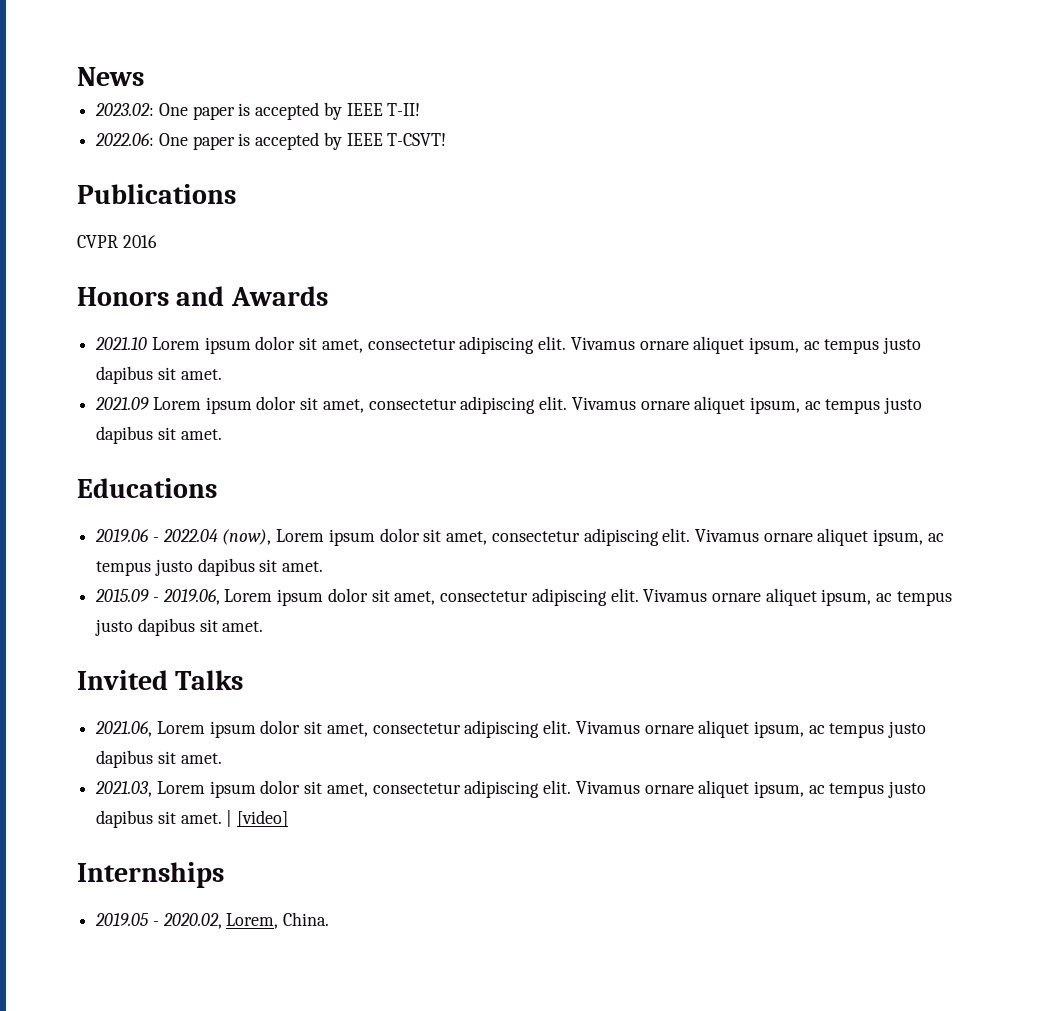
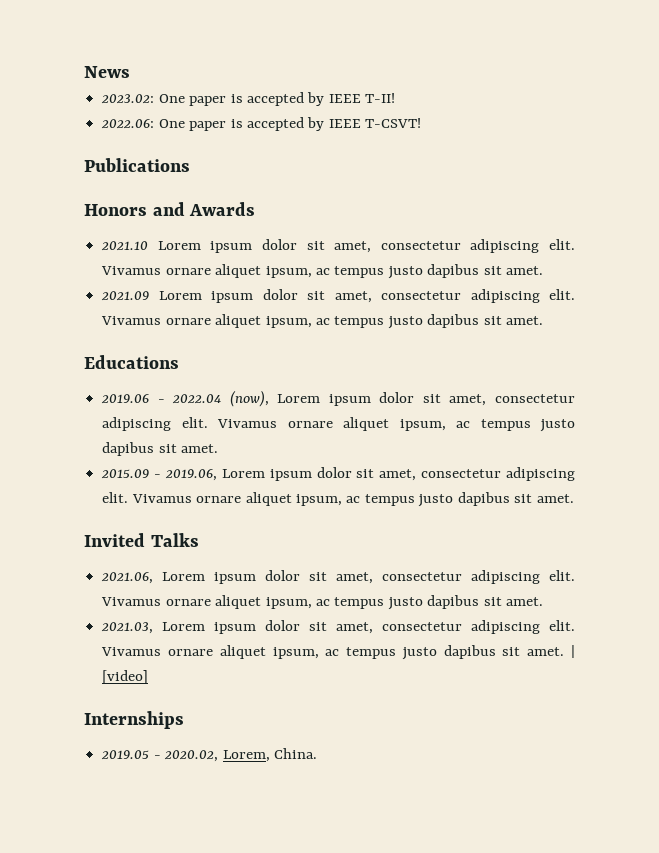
- CVPR 2016

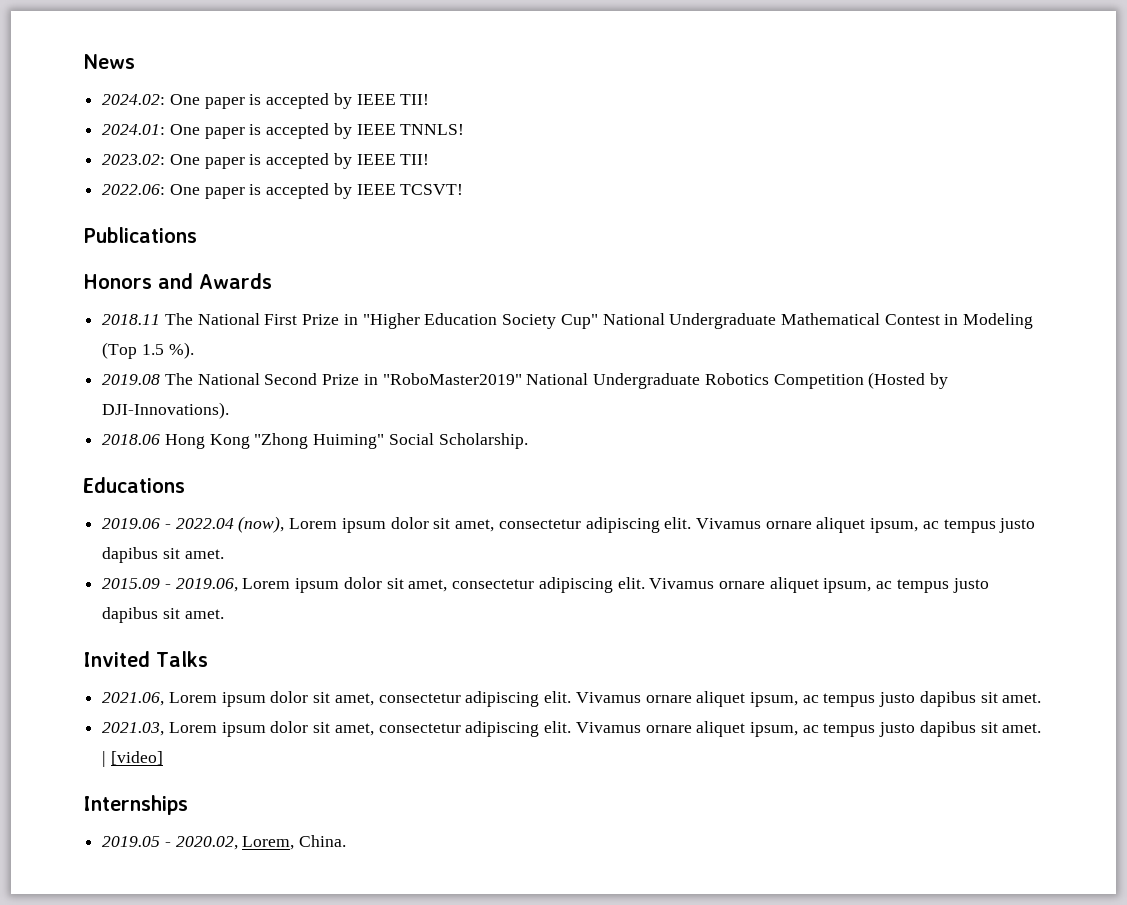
+ 2024.02: One paper is accepted by IEEE TII!
+ 2024.01: One paper is accepted by IEEE TNNLS!
- 2023.02: One paper is accepted by IEEE T-II!
+ 2023.02: One paper is accepted by IEEE TII!
- 2022.06: One paper is accepted by IEEE T-CSVT!
+ 2022.06: One paper is accepted by IEEE TCSVT!
- 2021.10 Lorem ipsum dolor sit amet, consectetur adipiscing elit. Vivamus ornare aliquet ipsum, ac tempus justo dapibus sit amet.
- 2021.09 Lorem ipsum dolor sit amet, consectetur adipiscing elit. Vivamus ornare aliquet ipsum, ac tempus justo dapibus sit amet.
+ 2018.11 The National First Prize in "Higher Education Society Cup" National Undergraduate Mathematical Contest in Modeling (Top 1.5 %).
+ 2019.08 The National Second Prize in "RoboMaster2019" National Undergraduate Robotics Competition (Hosted by DJI-Innovations).
+ 2018.06 Hong Kong "Zhong Huiming" Social Scholarship.

